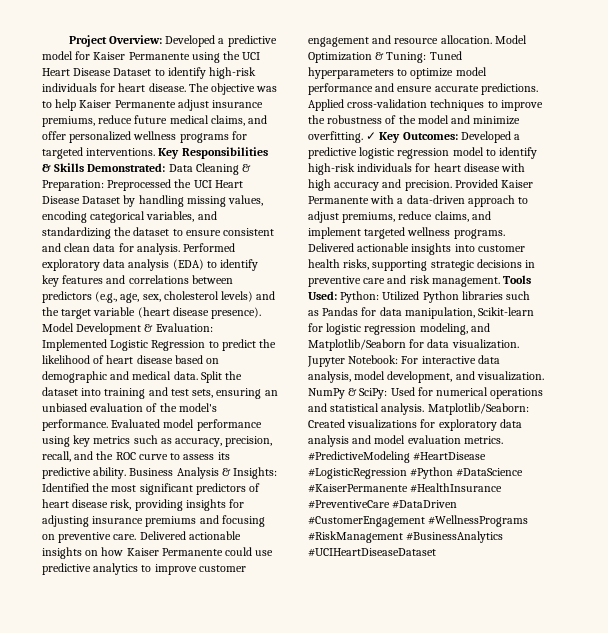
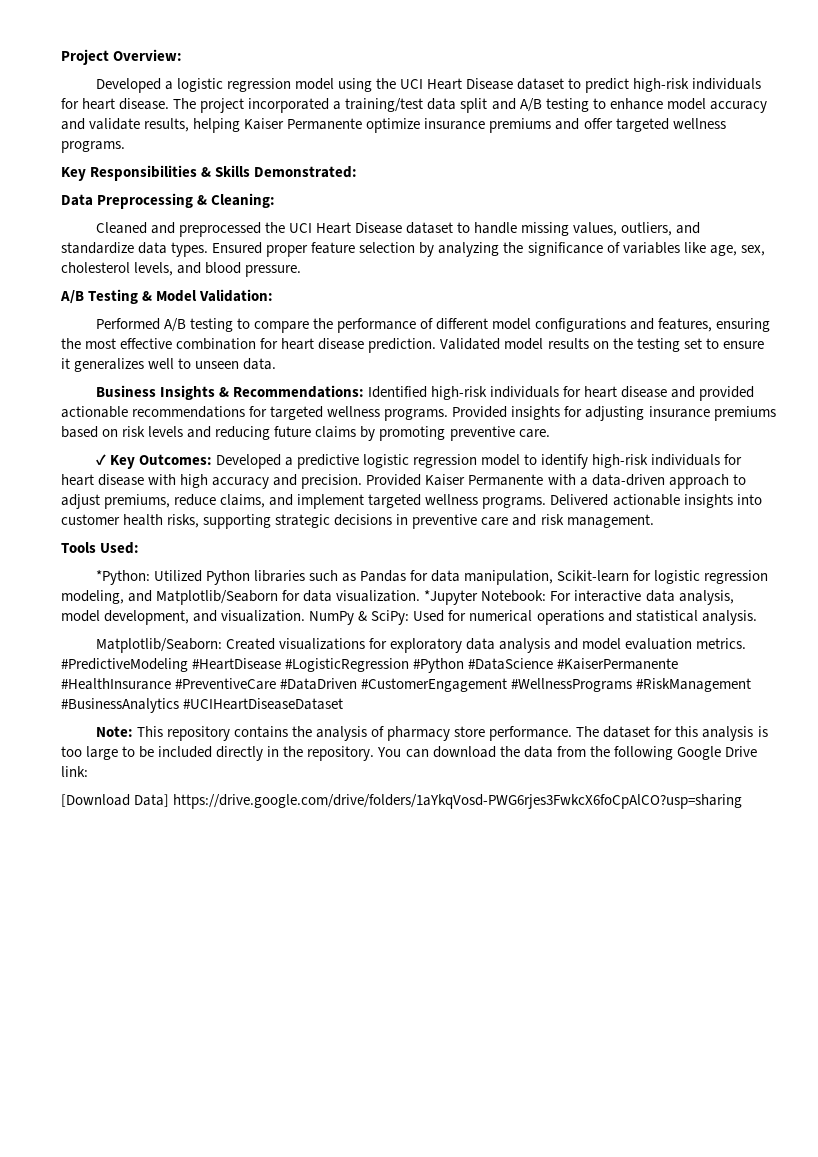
- Project Overview: Developed a predictive model for Kaiser Permanente using the UCI Heart Disease Dataset to identify high-risk individuals for heart disease.
+ Project Overview:
+ Developed a logistic regression model using the UCI Heart Disease dataset to predict high-risk individuals for heart disease.
- The objective was to help Kaiser Permanente adjust insurance premiums, reduce future medical claims, and offer personalized wellness programs for targeted interventions. Key Responsibilities & Skills Demonstrated: Data Cleaning & Preparation: Preprocessed the UCI Heart Disease Dataset by handling missing values, encoding categorical variables, and standardizing the dataset to ensure consistent and clean data for analysis. Performed exploratory data analysis (EDA) to identify key features and correlations between predictors (e.g., age, sex, cholesterol levels) and the target variable (heart disease presence). Model Development & Evaluation: Implemented Logistic Regression to predict the likelihood of heart disease based on demographic and medical data. Split the dataset into training and test sets, ensuring an unbiased evaluation of the model's performance. Evaluated model performance using key metrics such as accuracy, precision, recall, and the ROC curve to assess its predictive ability. Business Analysis & Insights: Identified the most significant predictors of heart disease risk, providing insights for adjusting insurance premiums and focusing on preventive care. Delivered actionable insights on how Kaiser Permanente could use predictive analytics to improve customer engagement and resource allocation. Model Optimization & Tuning: Tuned hyperparameters to optimize model performance and ensure accurate predictions. Applied cross-validation techniques to improve the robustness of the model and minimize overfitting. ✓ Key Outcomes: Developed a predictive logistic regression model to identify high-risk individuals for heart disease with high accuracy and precision.
+ The project incorporated a training/test data split and A/B testing to enhance model accuracy and validate results, helping Kaiser Permanente optimize insurance premiums and offer targeted wellness programs.
+ Key Responsibilities & Skills Demonstrated:
+ Data Preprocessing & Cleaning:
+ Cleaned and preprocessed the UCI Heart Disease dataset to handle missing values, outliers, and standardize data types. Ensured proper feature selection by analyzing the significance of variables like age, sex, cholesterol levels, and blood pressure.
+ A/B Testing & Model Validation:
+ Performed A/B testing to compare the performance of different model configurations and features, ensuring the most effective combination for heart disease prediction. Validated model results on the testing set to ensure it generalizes well to unseen data.
+ Business Insights & Recommendations: Identified high-risk individuals for heart disease and provided actionable recommendations for targeted wellness programs. Provided insights for adjusting insurance premiums based on risk levels and reducing future claims by promoting preventive care.
+ ✓ Key Outcomes: Developed a predictive logistic regression model to identify high-risk individuals for heart disease with high accuracy and precision.
- Delivered actionable insights into customer health risks, supporting strategic decisions in preventive care and risk management. Tools Used: Python: Utilized Python libraries such as Pandas for data manipulation, Scikit-learn for logistic regression modeling, and Matplotlib/Seaborn for data visualization.
+ Delivered actionable insights into customer health risks, supporting strategic decisions in preventive care and risk management.
+ Tools Used:
+ *Python: Utilized Python libraries such as Pandas for data manipulation, Scikit-learn for logistic regression modeling, and Matplotlib/Seaborn for data visualization.
- Jupyter Notebook: For interactive data analysis, model development, and visualization.
+ *Jupyter Notebook: For interactive data analysis, model development, and visualization.
- NumPy & SciPy: Used for numerical operations and statistical analysis. Matplotlib/Seaborn: Created visualizations for exploratory data analysis and model evaluation metrics.
+ NumPy & SciPy: Used for numerical operations and statistical analysis.
+ Matplotlib/Seaborn: Created visualizations for exploratory data analysis and model evaluation metrics.
+ Note: This repository contains the analysis of pharmacy store performance. The dataset for this analysis is too large to be included directly in the repository. You can download the data from the following Google Drive link:
+ [Download Data] https://drive.google.com/drive/folders/1aYkqVosd-PWG6rjes3FwkcX6foCpAlCO?usp=sharing

